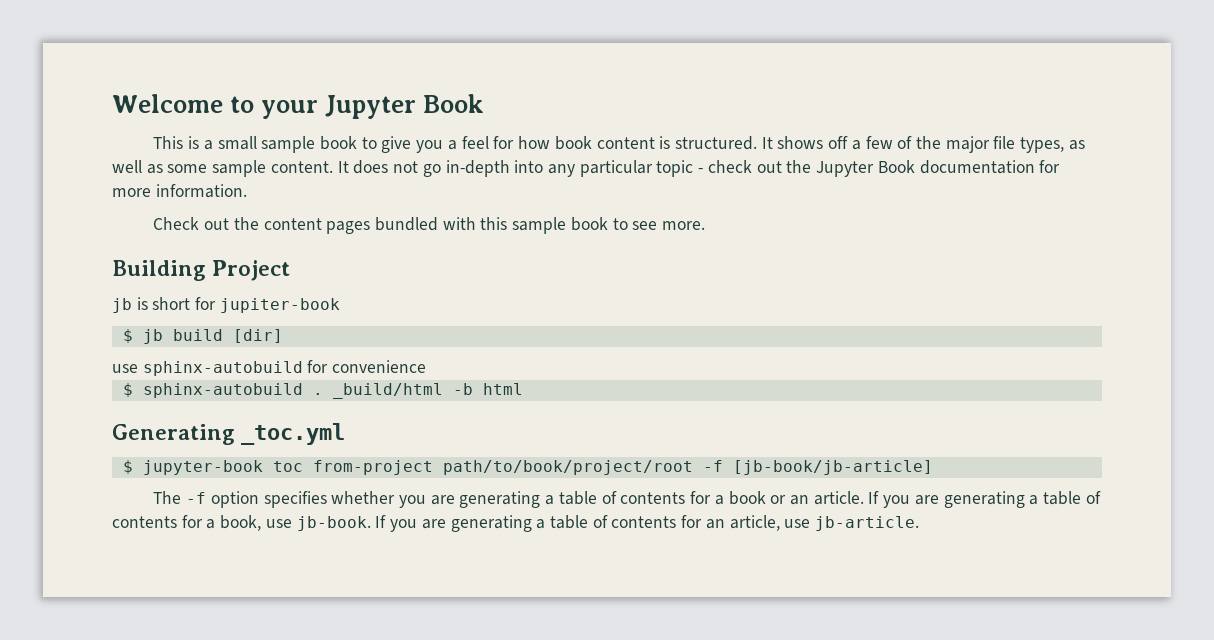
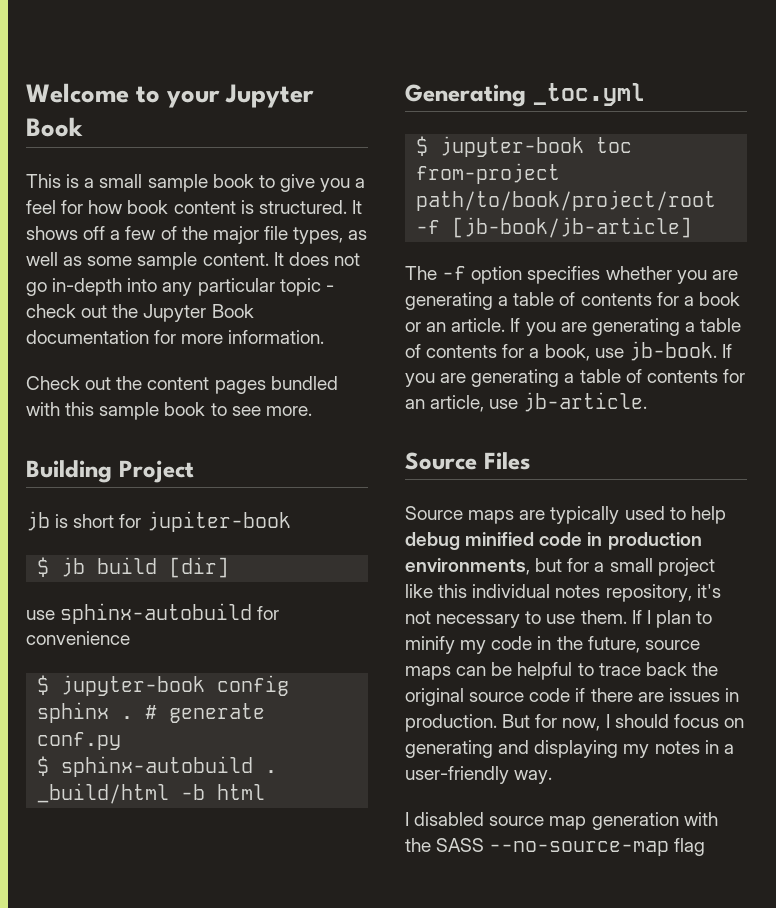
+ $ jupyter-book config sphinx . # generate conf.py
+ Source Files
+ Source maps are typically used to help debug minified code in production environments, but for a small project like this individual notes repository, it's not necessary to use them. If I plan to minify my code in the future, source maps can be helpful to trace back the original source code if there are issues in production. But for now, I should focus on generating and displaying my notes in a user-friendly way.
+ I disabled source map generation with the SASS --no-source-map flag

